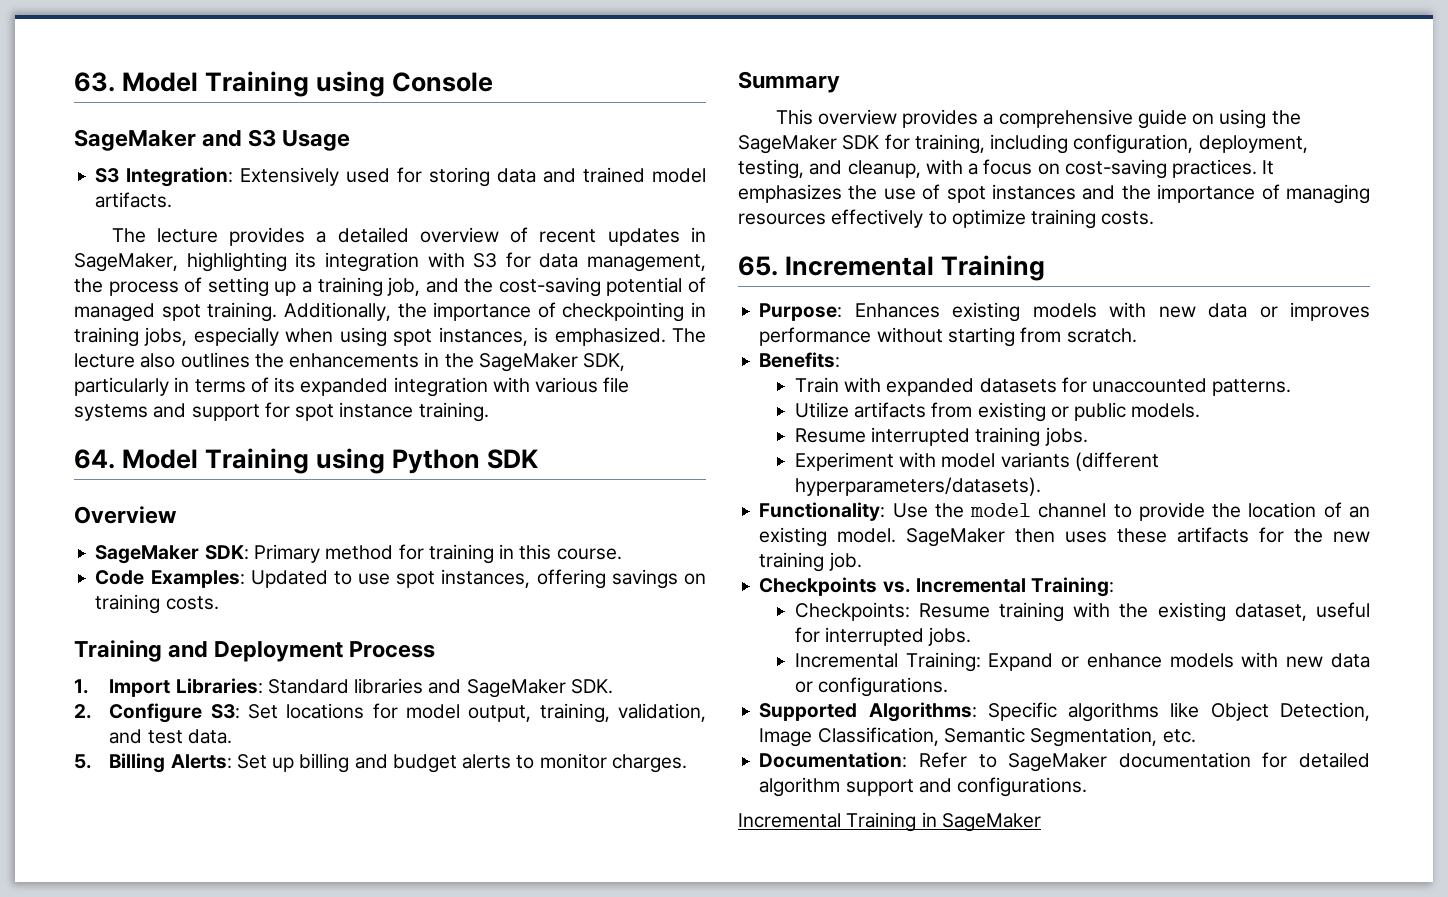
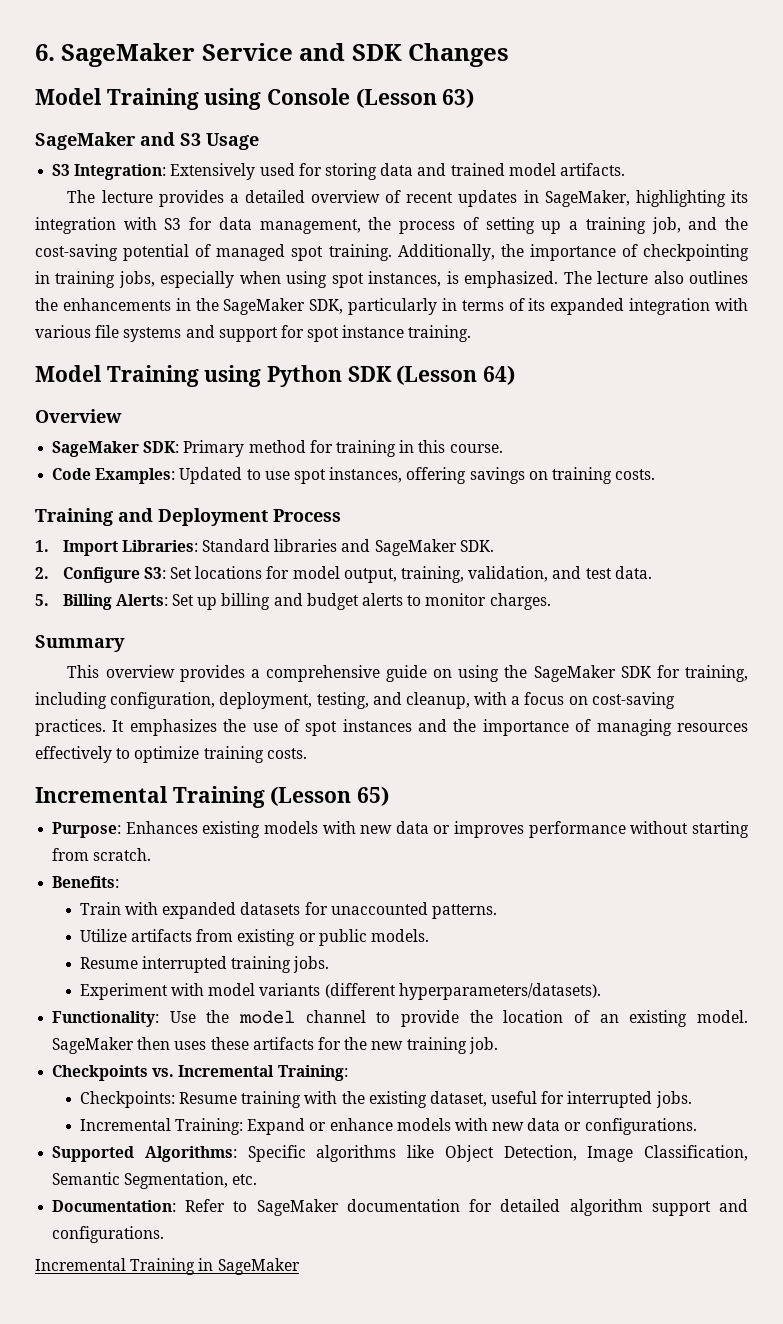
- 63. Model Training using Console
+ 6. SageMaker Service and SDK Changes
+ Model Training using Console (Lesson 63)
- 64. Model Training using Python SDK
+ Model Training using Python SDK (Lesson 64)
- 65. Incremental Training
+ Incremental Training (Lesson 65)

